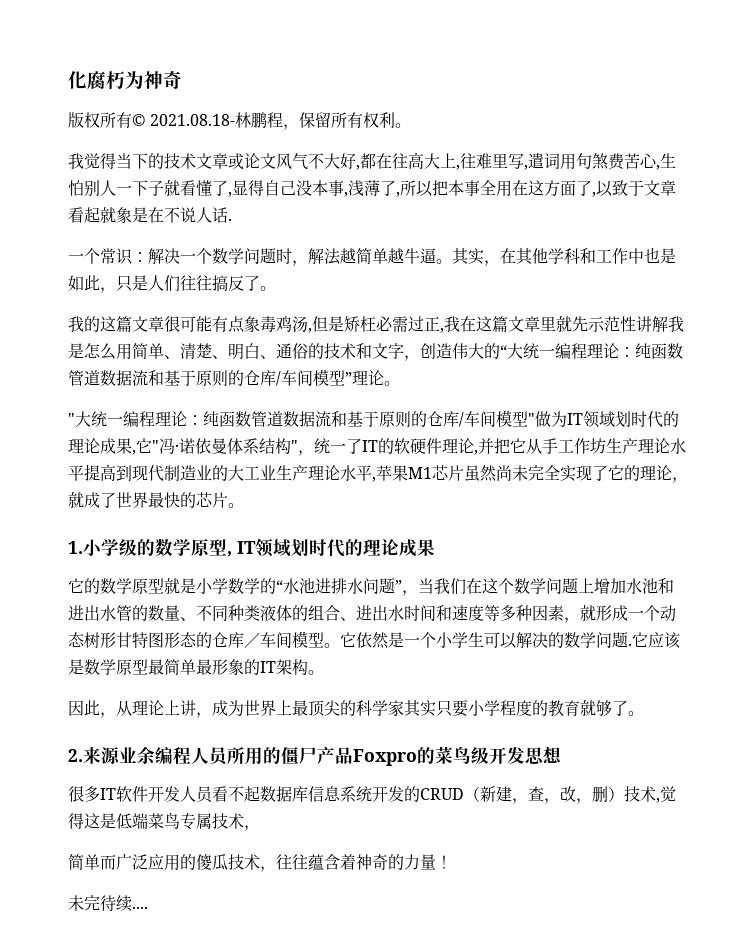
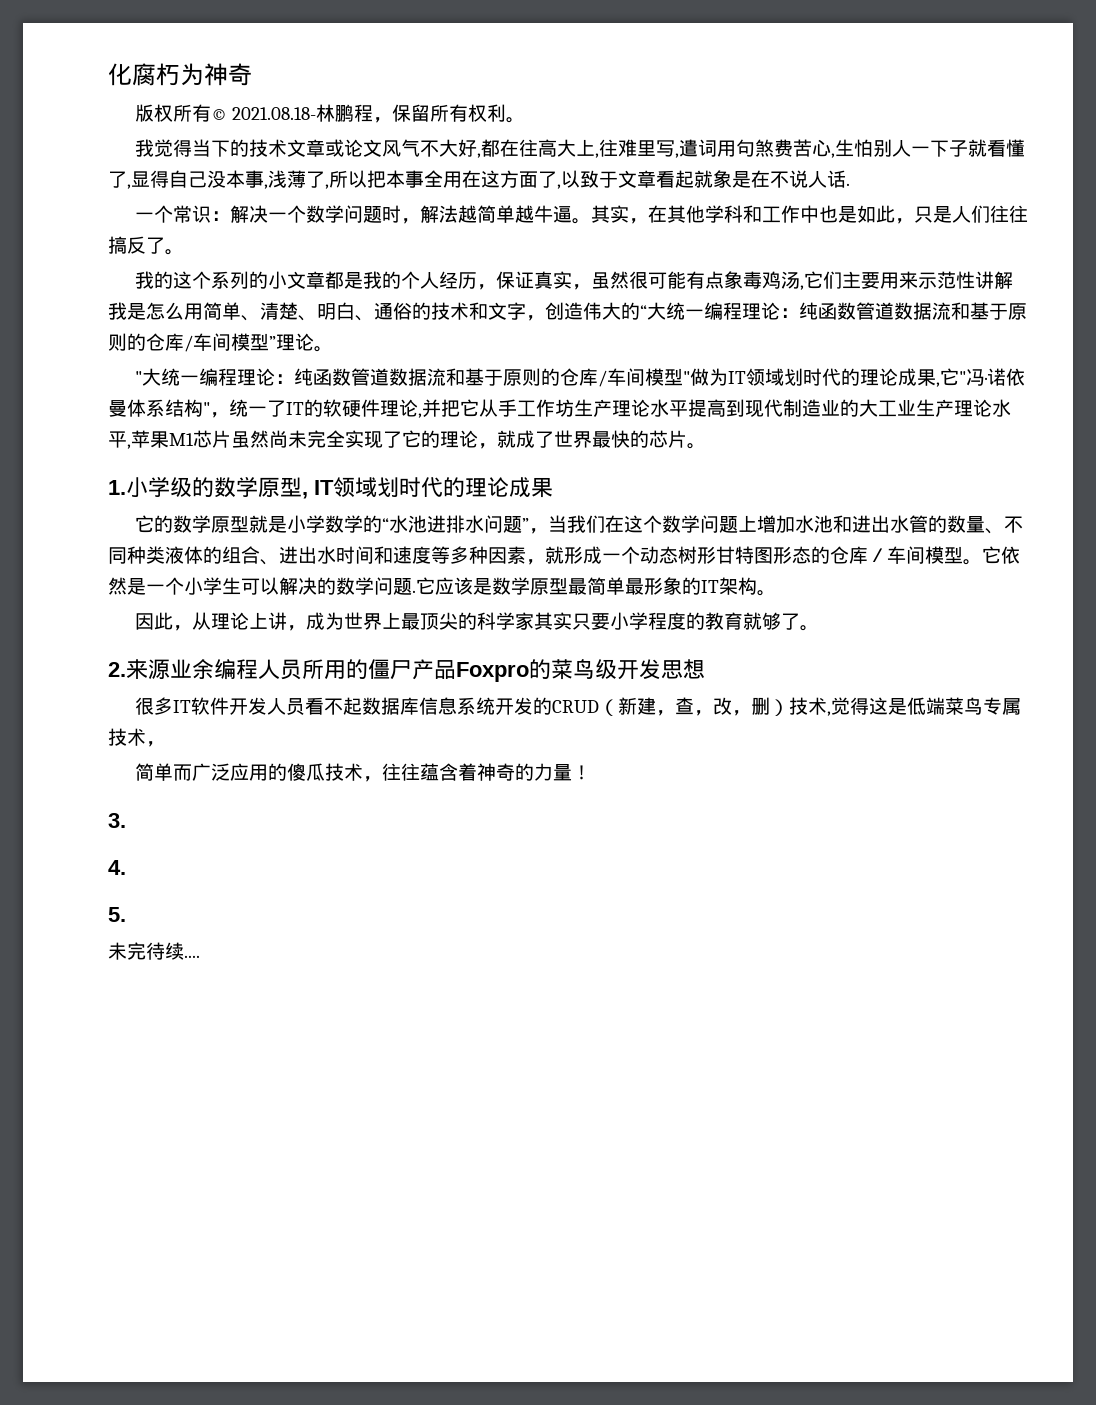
- 我的这篇文章很可能有点象毒鸡汤,但是矫枉必需过正,我在这篇文章里就先示范性讲解我是怎么用简单、清楚、明白、通俗的技术和文字，创造伟大的“大统一编程理论：纯函数管道数据流和基于原则的仓库/车间模型”理论。
+ 我的这个系列的小文章都是我的个人经历，保证真实，虽然很可能有点象毒鸡汤,它们主要用来示范性讲解我是怎么用简单、清楚、明白、通俗的技术和文字，创造伟大的“大统一编程理论：纯函数管道数据流和基于原则的仓库/车间模型”理论。
+ 3.
+ 4.
+ 5.

